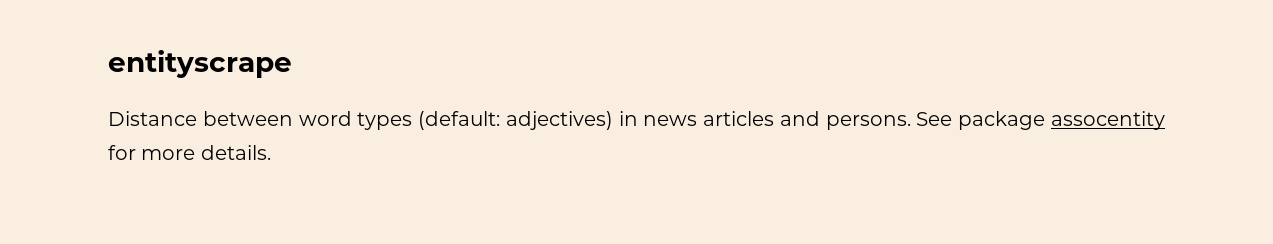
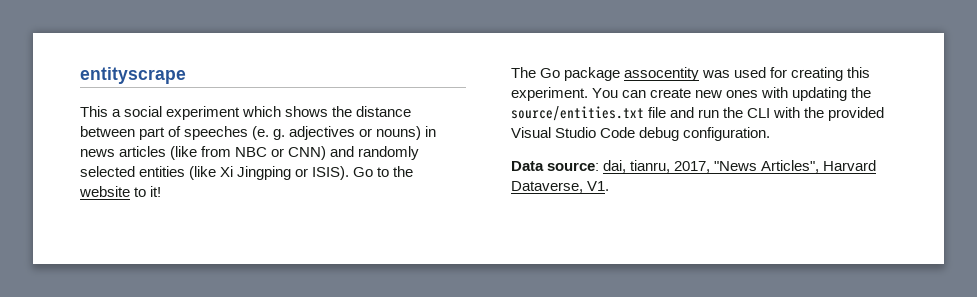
- Distance between word types (default: adjectives) in news articles and persons. See package assocentity for more details.
+ This a social experiment which shows the distance between part of speeches (e. g. adjectives or nouns) in news articles (like from NBC or CNN) and randomly selected entities (like Xi Jingping or ISIS). Go to the website to it!
+ The Go package assocentity was used for creating this experiment. You can create new ones with updating the source/entities.txt file and run the CLI with the provided Visual Studio Code debug configuration.
+ Data source: dai, tianru, 2017, "News Articles", Harvard Dataverse, V1.

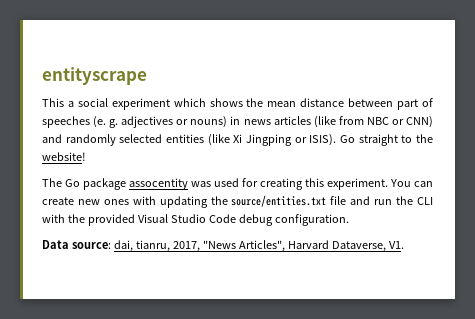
- This a social experiment which shows the distance between part of speeches (e. g. adjectives or nouns) in news articles (like from NBC or CNN) and randomly selected entities (like Xi Jingping or ISIS).
+ This a social experiment which shows the mean distance between part of speeches (e. g. adjectives or nouns) in news articles (like from NBC or CNN) and randomly selected entities (like Xi Jingping or ISIS).
- Go to the website to it!
+ Go straight to the website!

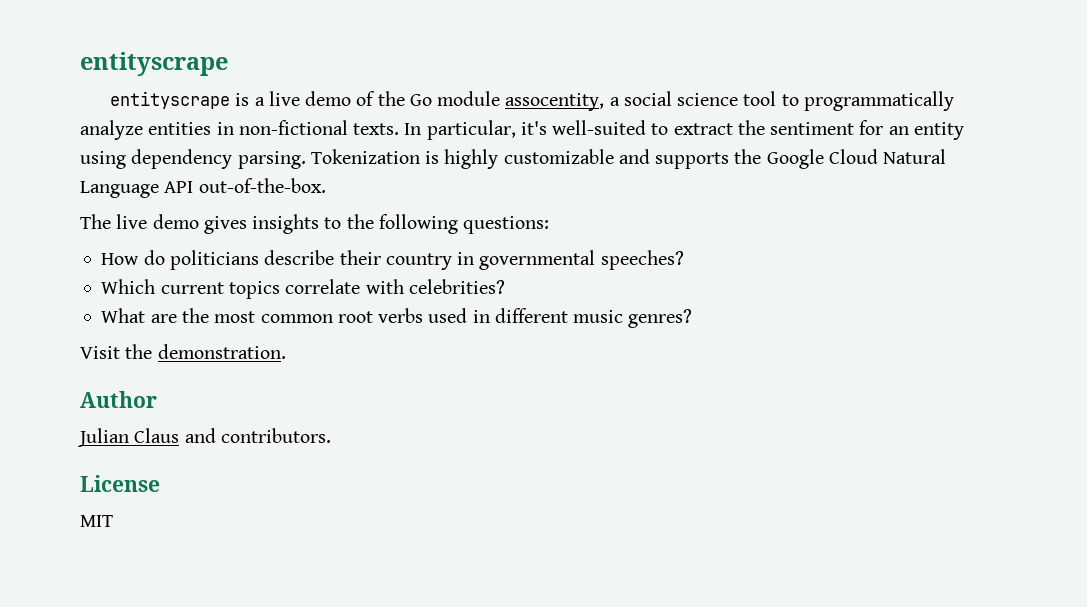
- This a social experiment which shows the mean distance between part of speeches (e. g. adjectives or nouns) in news articles (like from NBC or CNN) and randomly selected entities (like Xi Jingping or ISIS). Go straight to the website!
- The Go package assocentity was used for creating this experiment. You can create new ones with updating the source/entities.txt file and run the CLI with the provided Visual Studio Code debug configuration.
- Data source: dai, tianru, 2017, "News Articles", Harvard Dataverse, V1.
+ entityscrape is a live demo of the Go module assocentity, a social science tool to programmatically analyze entities in non-fictional texts. In particular, it's well-suited to extract the sentiment for an entity using dependency parsing. Tokenization is highly customizable and supports the Google Cloud Natural Language API out-of-the-box.
+ The live demo gives insights to the following questions:
+ How do politicians describe their country in governmental speeches?
+ Which current topics correlate with celebrities?
+ What are the most common root verbs used in different music genres?
+ Visit the demonstration.
+ Author
+ Julian Claus and contributors.
+ License
+ MIT

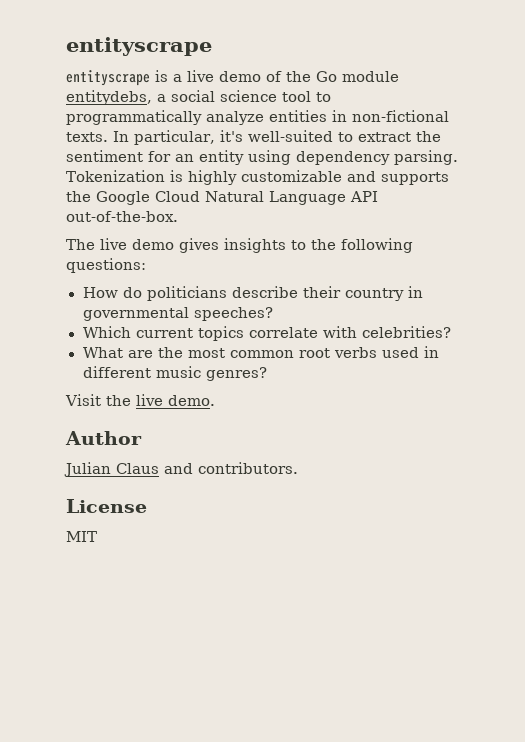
- entityscrape is a live demo of the Go module assocentity, a social science tool to programmatically analyze entities in non-fictional texts.
+ entityscrape is a live demo of the Go module entitydebs, a social science tool to programmatically analyze entities in non-fictional texts.
- Visit the demonstration.
+ Visit the live demo.

